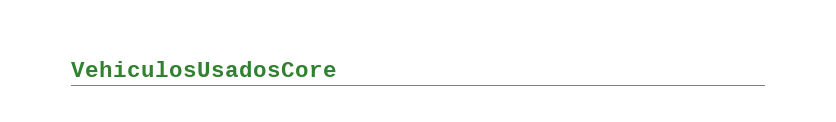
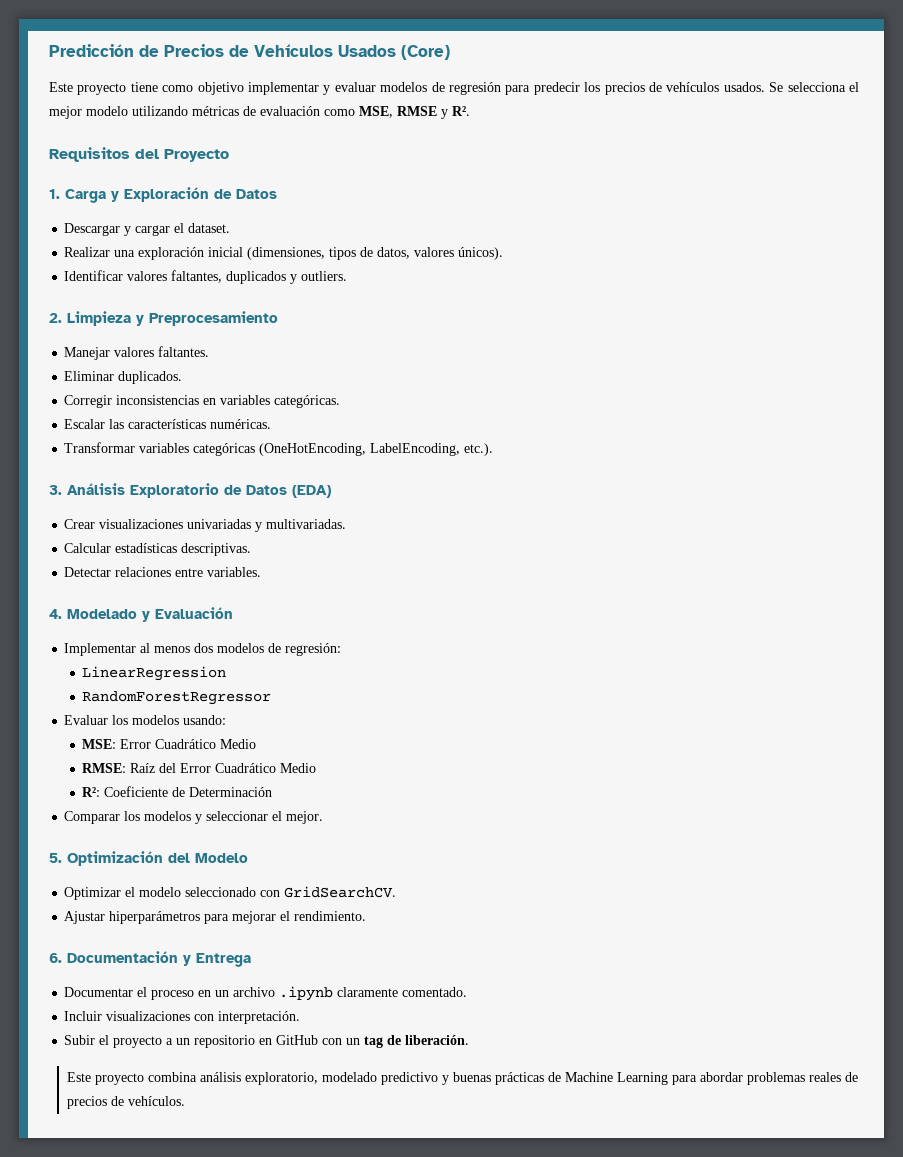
- VehiculosUsadosCore
+ Predicción de Precios de Vehículos Usados (Core)
+ Este proyecto tiene como objetivo implementar y evaluar modelos de regresión para predecir los precios de vehículos usados. Se selecciona el mejor modelo utilizando métricas de evaluación como MSE, RMSE y R².
+ Requisitos del Proyecto
+ 1. Carga y Exploración de Datos
+ Descargar y cargar el dataset.
+ Realizar una exploración inicial (dimensiones, tipos de datos, valores únicos).
+ Identificar valores faltantes, duplicados y outliers.
+ 2. Limpieza y Preprocesamiento
+ Manejar valores faltantes.
+ Eliminar duplicados.
+ Corregir inconsistencias en variables categóricas.
+ Escalar las características numéricas.
+ Transformar variables categóricas (OneHotEncoding, LabelEncoding, etc.).
+ 3. Análisis Exploratorio de Datos (EDA)
+ Crear visualizaciones univariadas y multivariadas.
+ Calcular estadísticas descriptivas.
+ Detectar relaciones entre variables.
+ 4. Modelado y Evaluación
+ Implementar al menos dos modelos de regresión:
+ LinearRegression
+ RandomForestRegressor
+ Evaluar los modelos usando:
+ MSE: Error Cuadrático Medio
+ RMSE: Raíz del Error Cuadrático Medio
+ R²: Coeficiente de Determinación
+ Comparar los modelos y seleccionar el mejor.
+ 5. Optimización del Modelo
+ Optimizar el modelo seleccionado con GridSearchCV.
+ Ajustar hiperparámetros para mejorar el rendimiento.
+ 6. Documentación y Entrega
+ Documentar el proceso en un archivo .ipynb claramente comentado.
+ Incluir visualizaciones con interpretación.
+ Subir el proyecto a un repositorio en GitHub con un tag de liberación.
+ Este proyecto combina análisis exploratorio, modelado predictivo y buenas prácticas de Machine Learning para abordar problemas reales de precios de vehículos.

